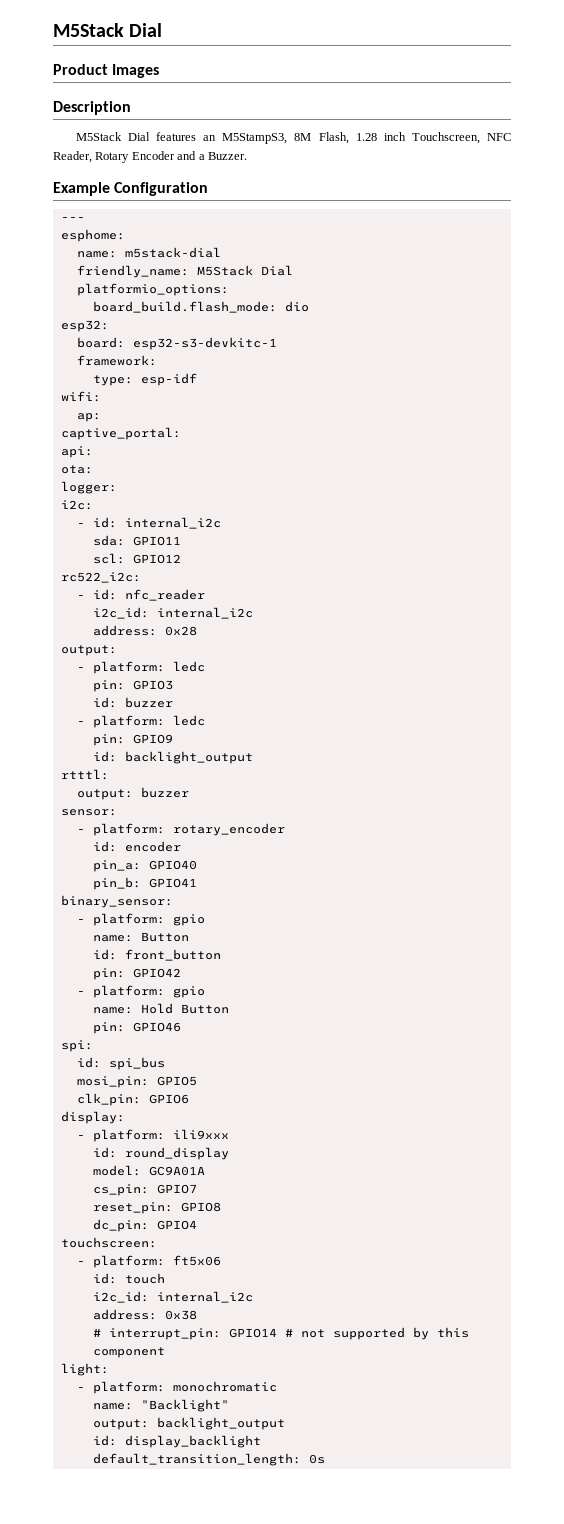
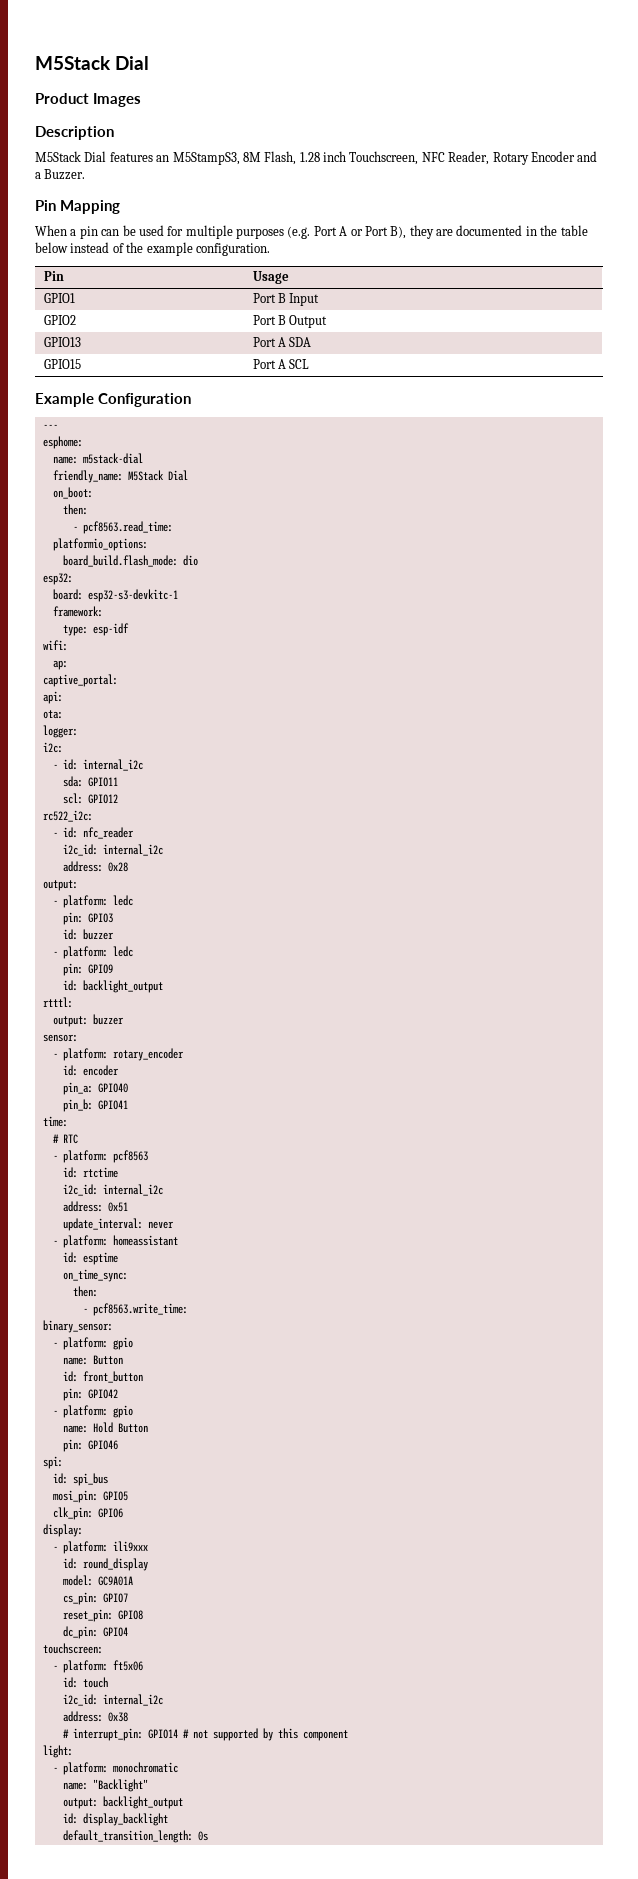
+ Pin Mapping
+ When a pin can be used for multiple purposes (e.g. Port A or Port B), they are documented in the table below instead of the example configuration.
+ Pin | Usage
+ GPIO1 | Port B Input
+ GPIO2 | Port B Output
+ GPIO13 | Port A SDA
+ GPIO15 | Port A SCL
+ on_boot:
+ then:
+ - pcf8563.read_time:
+ time:
+ # RTC
+ - platform: pcf8563
+ id: rtctime
+ i2c_id: internal_i2c
+ address: 0x51
+ update_interval: never
+ - platform: homeassistant
+ id: esptime
+ on_time_sync:
+ then:
+ - pcf8563.write_time:

